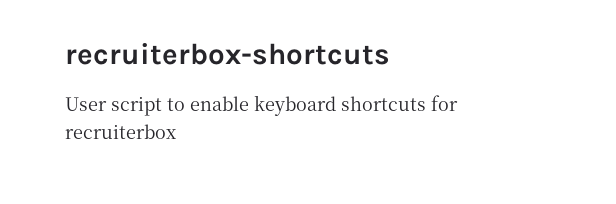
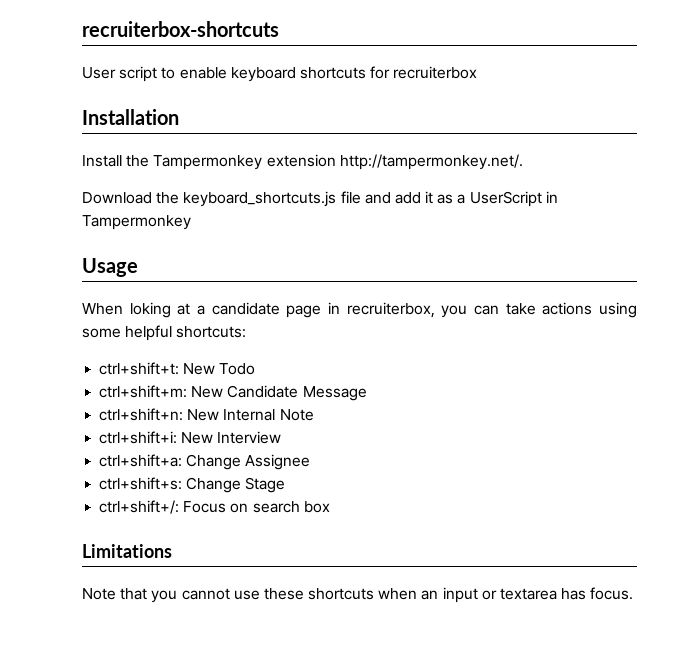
+ Installation
+ Install the Tampermonkey extension http://tampermonkey.net/.
+ Download the keyboard_shortcuts.js file and add it as a UserScript in Tampermonkey
+ Usage
+ When loking at a candidate page in recruiterbox, you can take actions using some helpful shortcuts:
+ ctrl+shift+t: New Todo
+ ctrl+shift+m: New Candidate Message
+ ctrl+shift+n: New Internal Note
+ ctrl+shift+i: New Interview
+ ctrl+shift+a: Change Assignee
+ ctrl+shift+s: Change Stage
+ ctrl+shift+/: Focus on search box
+ Limitations
+ Note that you cannot use these shortcuts when an input or textarea has focus.

